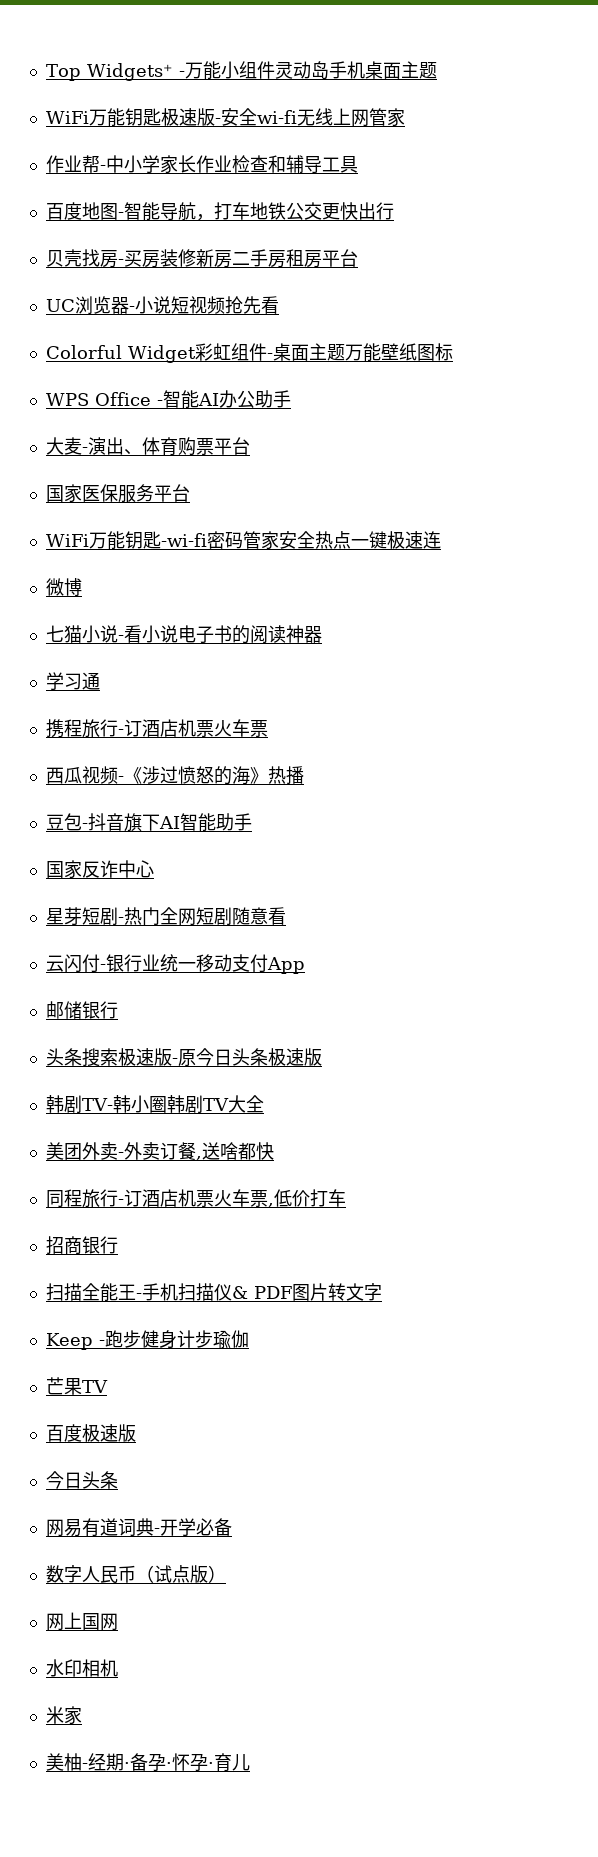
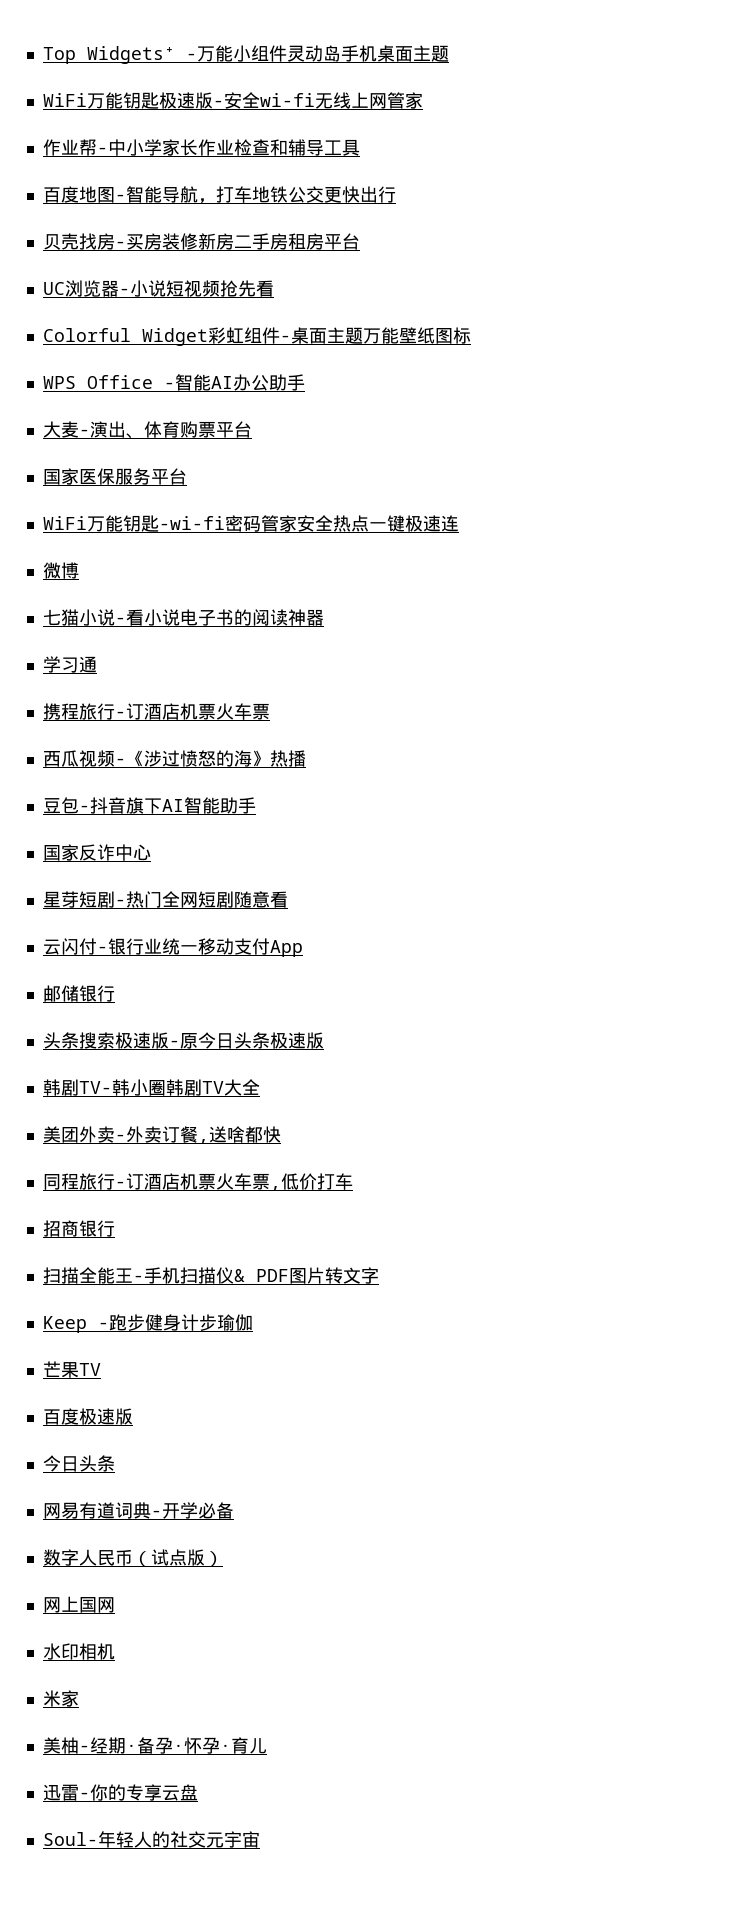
+ 迅雷-你的专享云盘
+ Soul-年轻人的社交元宇宙

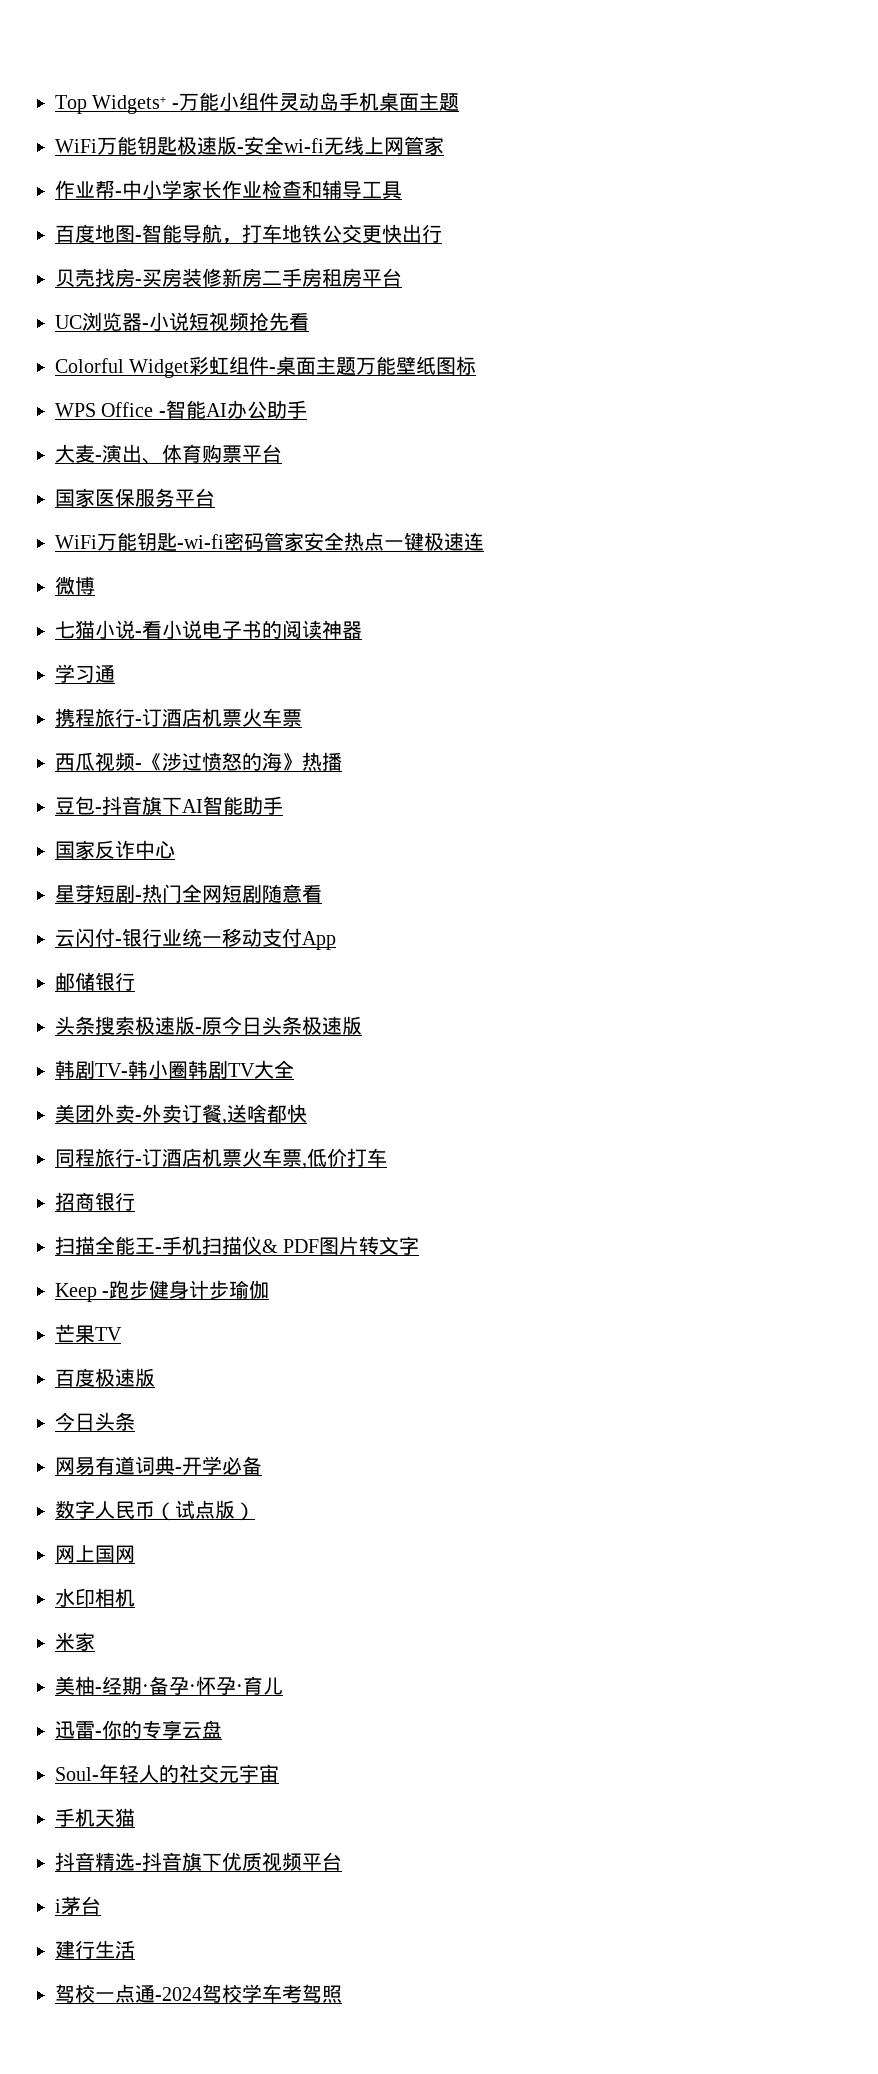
+ 手机天猫
+ 抖音精选-抖音旗下优质视频平台
+ i茅台
+ 建行生活
+ 驾校一点通-2024驾校学车考驾照

